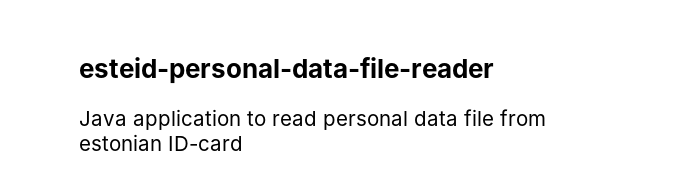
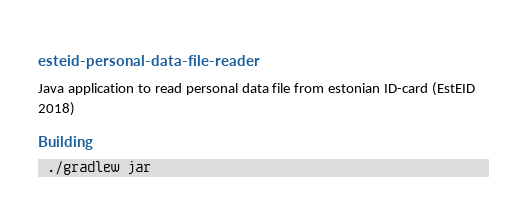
- Java application to read personal data file from estonian ID-card
+ Java application to read personal data file from estonian ID-card (EstEID 2018)
+ Building
+ ./gradlew jar

